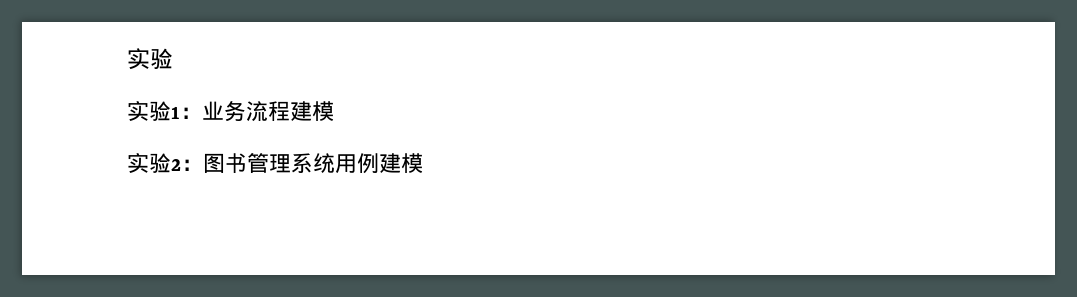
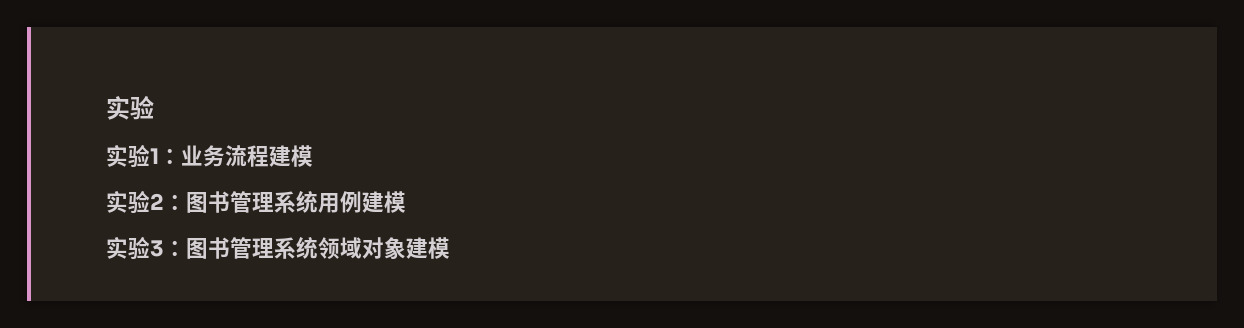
+ 实验3：图书管理系统领域对象建模

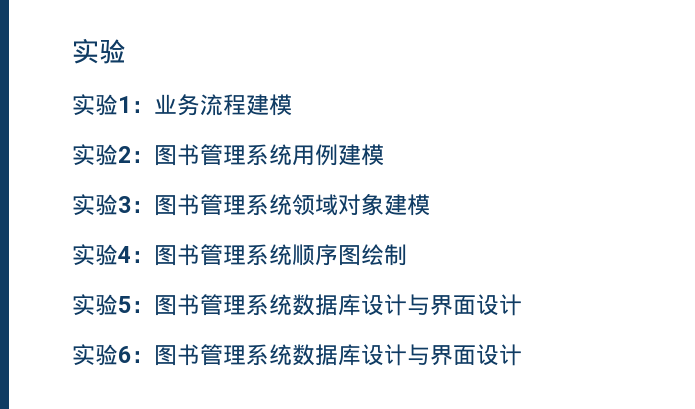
+ 实验4：图书管理系统顺序图绘制
+ 实验5：图书管理系统数据库设计与界面设计
+ 实验6：图书管理系统数据库设计与界面设计

